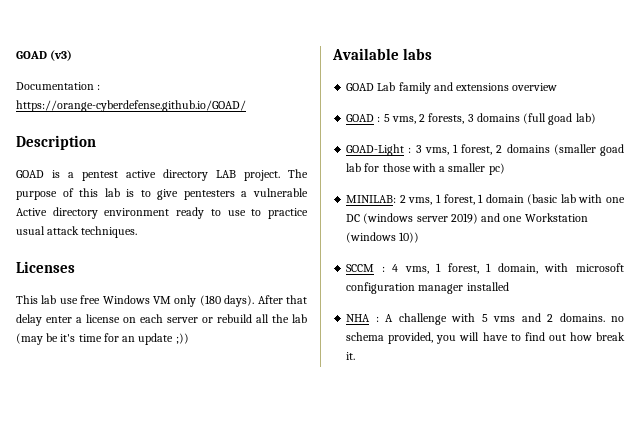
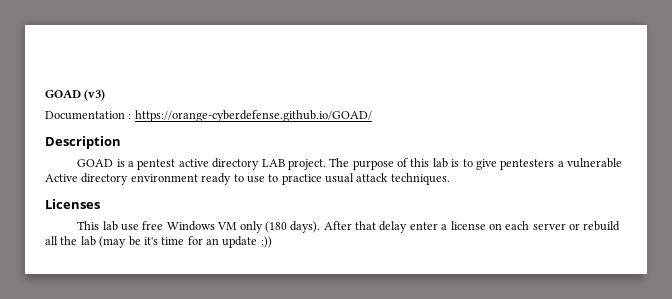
- Available labs
- GOAD Lab family and extensions overview
- GOAD : 5 vms, 2 forests, 3 domains (full goad lab)
- GOAD-Light : 3 vms, 1 forest, 2 domains (smaller goad lab for those with a smaller pc)
- MINILAB: 2 vms, 1 forest, 1 domain (basic lab with one DC (windows server 2019) and one Workstation (windows 10))
- SCCM : 4 vms, 1 forest, 1 domain, with microsoft configuration manager installed
- NHA : A challenge with 5 vms and 2 domains. no schema provided, you will have to find out how break it.

